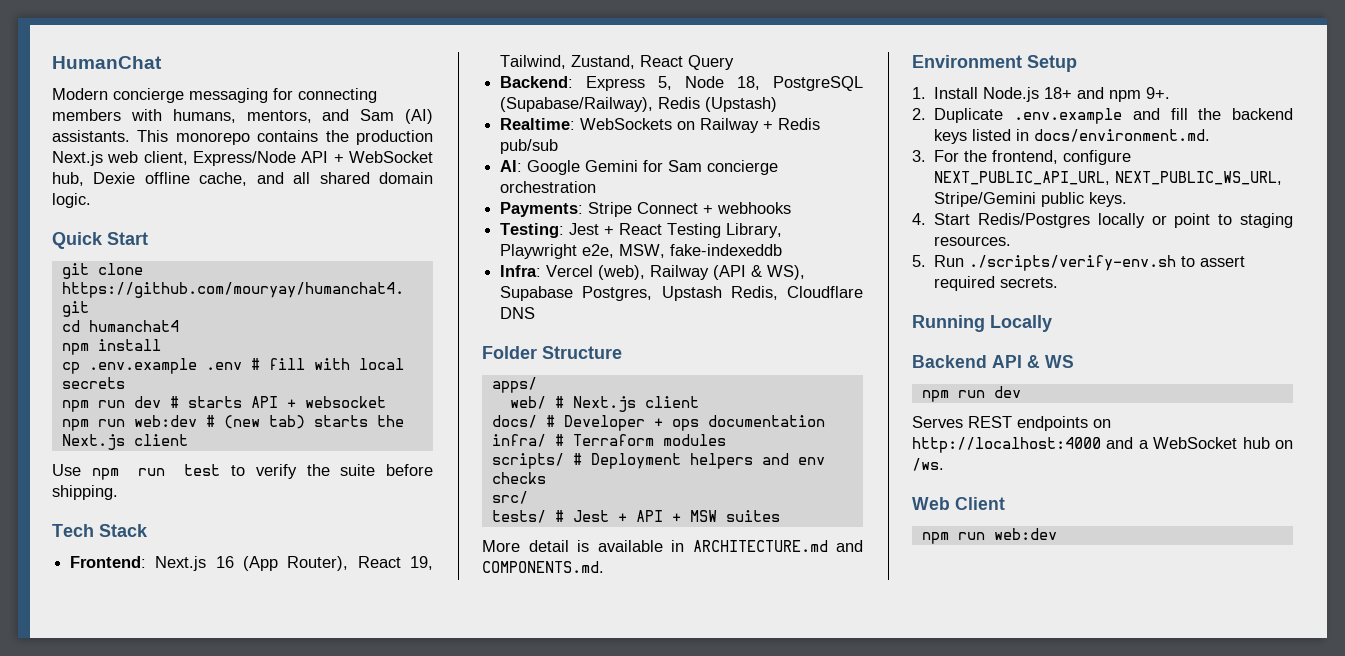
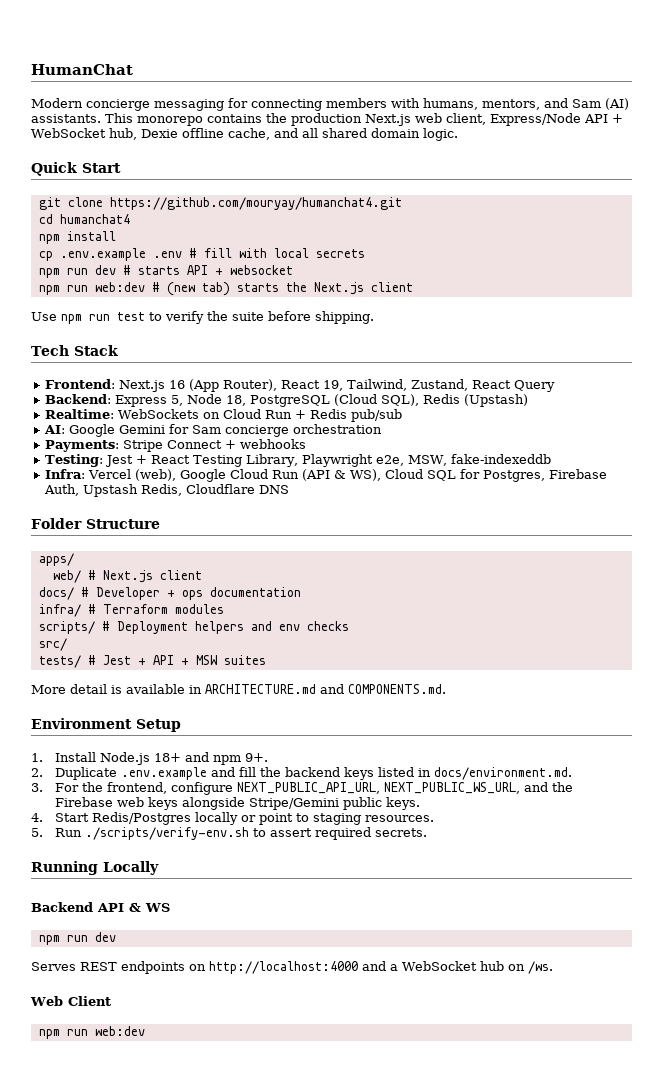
- Backend: Express 5, Node 18, PostgreSQL (Supabase/Railway), Redis (Upstash)
+ Backend: Express 5, Node 18, PostgreSQL (Cloud SQL), Redis (Upstash)
- Realtime: WebSockets on Railway + Redis pub/sub
+ Realtime: WebSockets on Cloud Run + Redis pub/sub
- Infra: Vercel (web), Railway (API & WS), Supabase Postgres, Upstash Redis, Cloudflare DNS
+ Infra: Vercel (web), Google Cloud Run (API & WS), Cloud SQL for Postgres, Firebase Auth, Upstash Redis, Cloudflare DNS
- 3. For the frontend, configure NEXT_PUBLIC_API_URL, NEXT_PUBLIC_WS_URL, Stripe/Gemini public keys.
+ 3. For the frontend, configure NEXT_PUBLIC_API_URL, NEXT_PUBLIC_WS_URL, and the Firebase web keys alongside Stripe/Gemini public keys.

